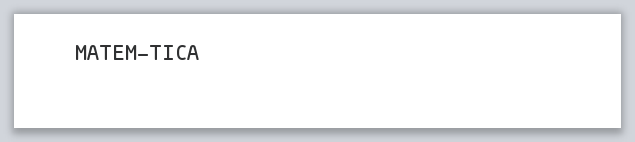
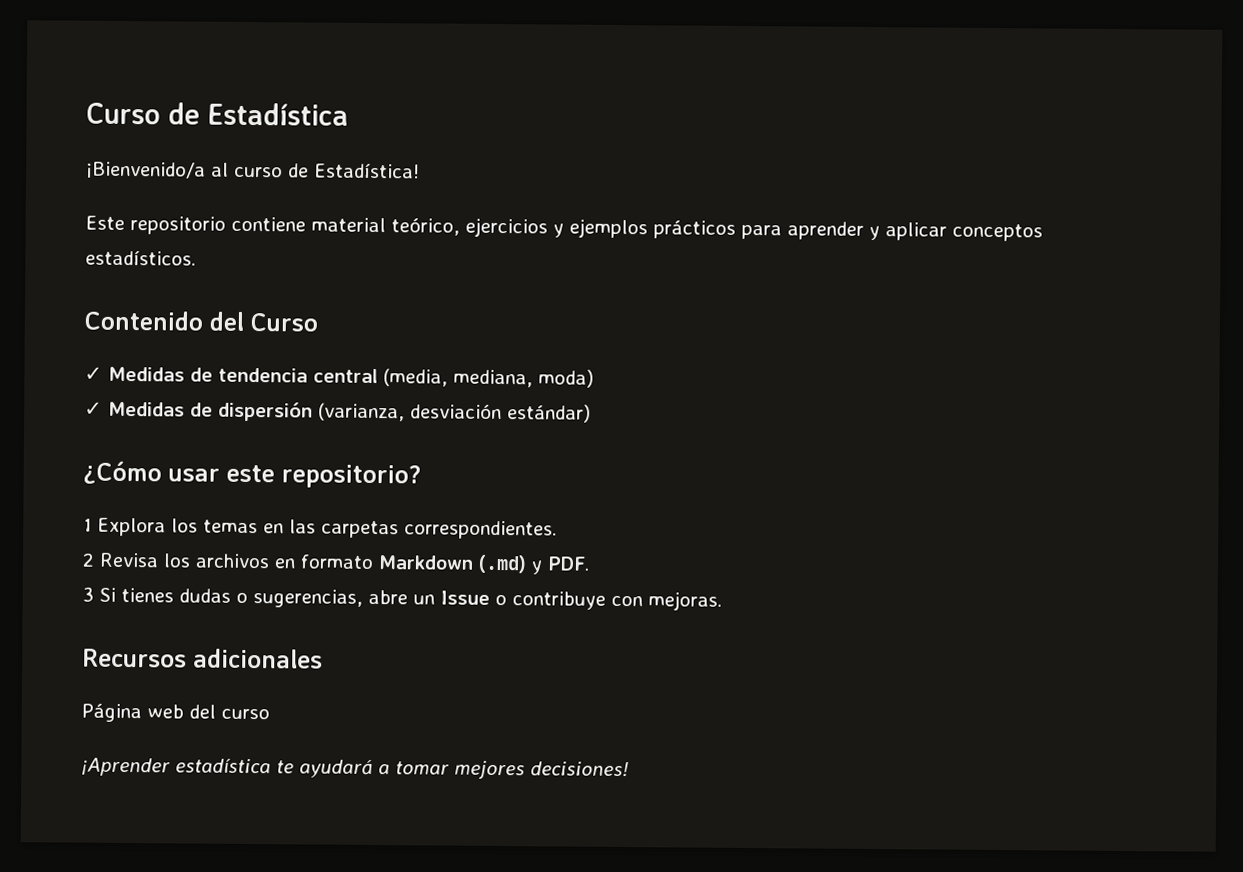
- MATEM-TICA
+ Curso de Estadística
+ ¡Bienvenido/a al curso de Estadística!
+ Este repositorio contiene material teórico, ejercicios y ejemplos prácticos para aprender y aplicar conceptos estadísticos.
+ Contenido del Curso
+ ✓ Medidas de tendencia central (media, mediana, moda)
+ ✓ Medidas de dispersión (varianza, desviación estándar)
+ ¿Cómo usar este repositorio?
+ 1 Explora los temas en las carpetas correspondientes.
+ 2 Revisa los archivos en formato Markdown (.md) y PDF.
+ 3 Si tienes dudas o sugerencias, abre un Issue o contribuye con mejoras.
+ Recursos adicionales
+ Página web del curso
+ ¡Aprender estadística te ayudará a tomar mejores decisiones!

